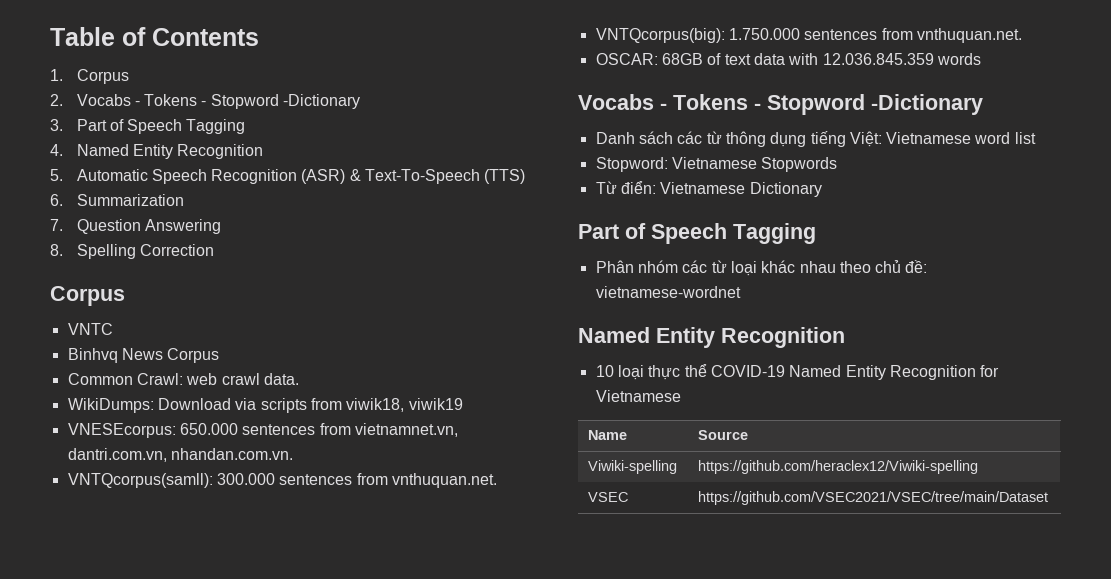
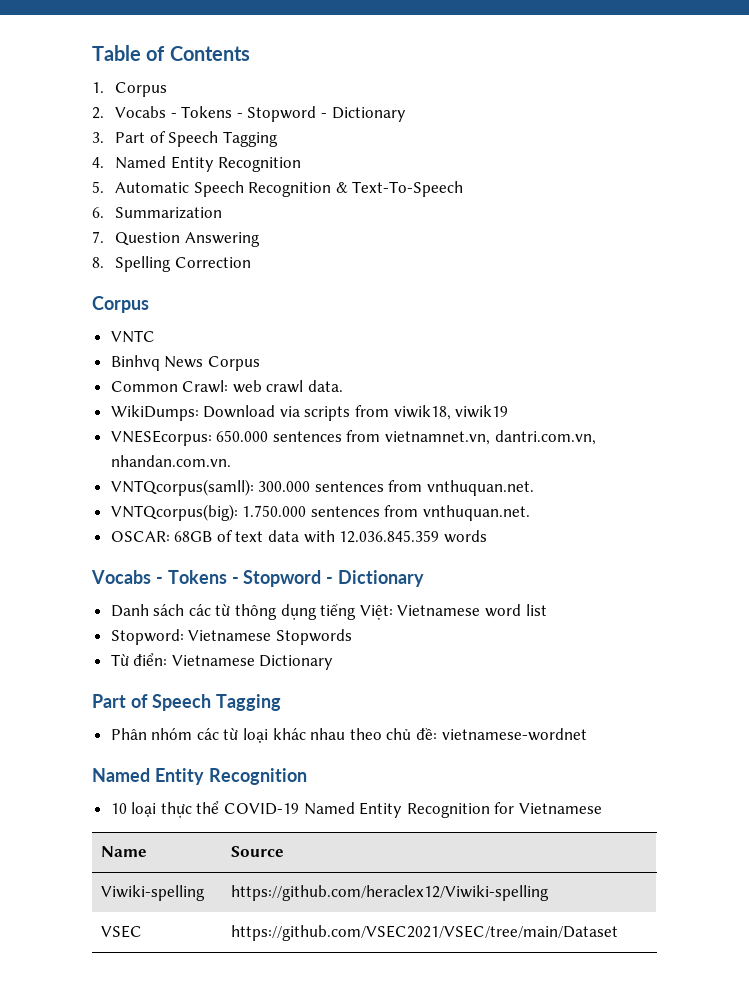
- 2. Vocabs - Tokens - Stopword -Dictionary
+ 2. Vocabs - Tokens - Stopword - Dictionary
- 5. Automatic Speech Recognition (ASR) & Text-To-Speech (TTS)
+ 5. Automatic Speech Recognition & Text-To-Speech
  OSCAR: 68GB of text data with 12.036.845.359 words
- Vocabs - Tokens - Stopword -Dictionary
+ Vocabs - Tokens - Stopword - Dictionary

